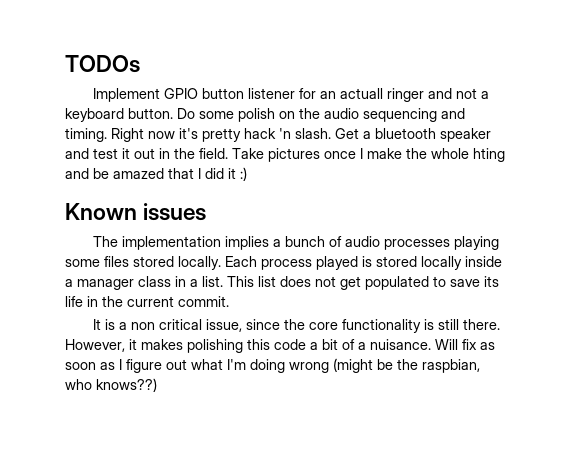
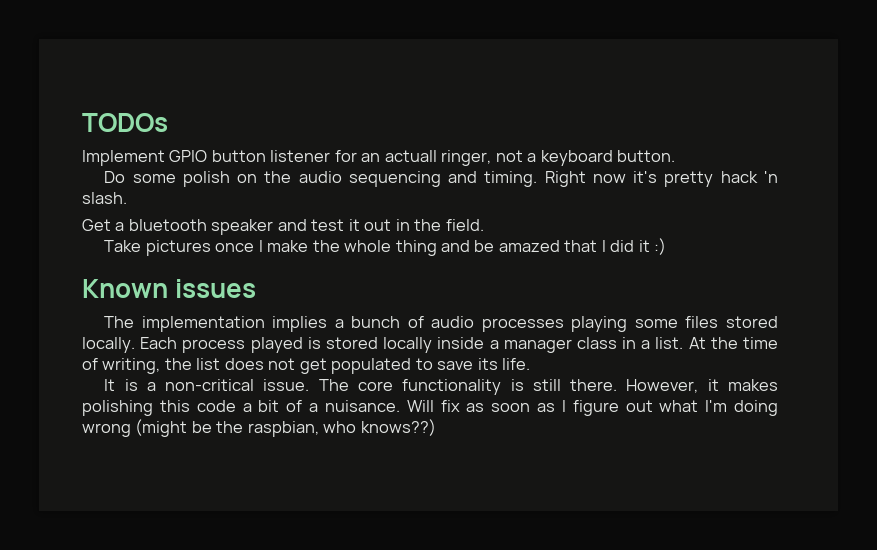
- Implement GPIO button listener for an actuall ringer and not a keyboard button. Do some polish on the audio sequencing and timing.
+ Implement GPIO button listener for an actuall ringer, not a keyboard button.
+ Do some polish on the audio sequencing and timing.
- Right now it's pretty hack 'n slash. Get a bluetooth speaker and test it out in the field. Take pictures once I make the whole hting and be amazed that I did it :)
+ Right now it's pretty hack 'n slash.
+ Get a bluetooth speaker and test it out in the field.
+ Take pictures once I make the whole thing and be amazed that I did it :)
- This list does not get populated to save its life in the current commit.
- It is a non critical issue, since the core functionality is still there.
+ At the time of writing, the list does not get populated to save its life.
+ It is a non-critical issue. The core functionality is still there.

